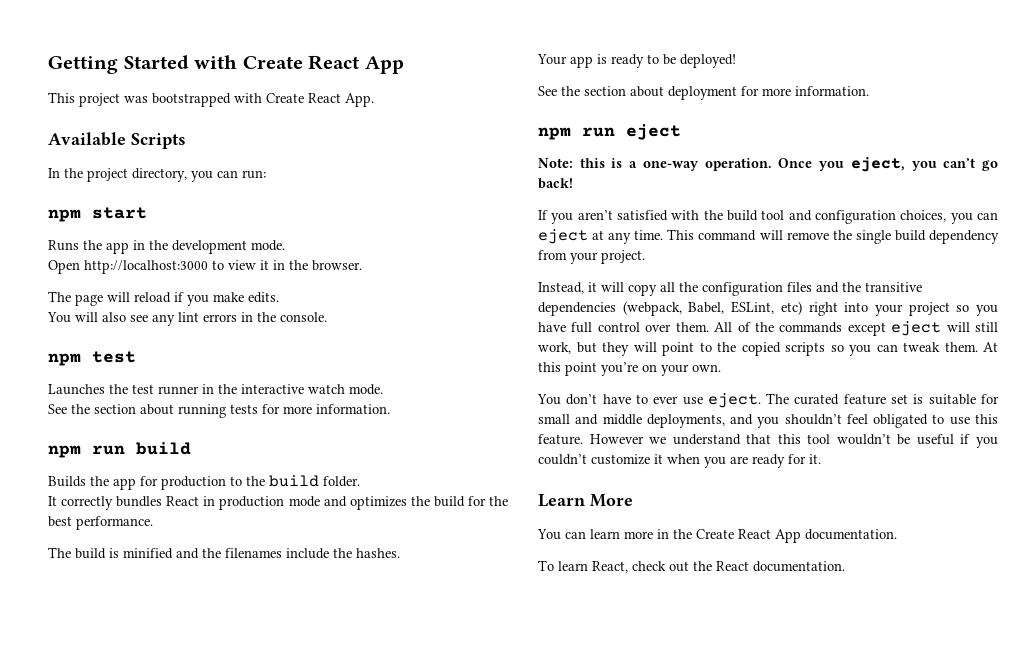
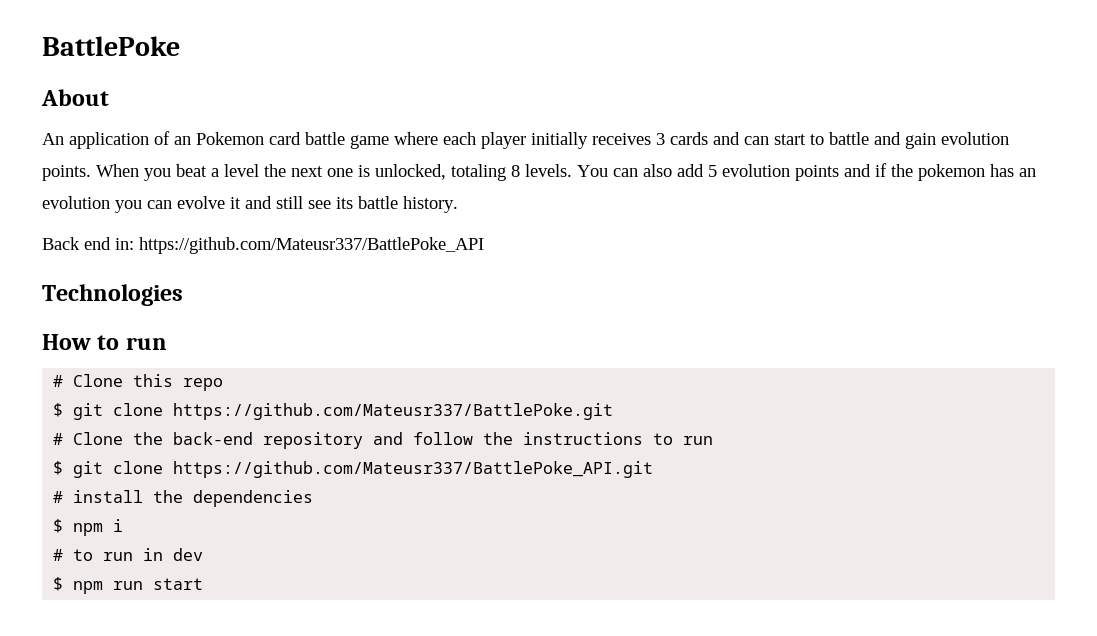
- Getting Started with Create React App
- This project was bootstrapped with Create React App.
- Available Scripts
- In the project directory, you can run:
- npm start
- Runs the app in the development mode.
- Open http://localhost:3000 to view it in the browser.
- The page will reload if you make edits.
- You will also see any lint errors in the console.
- npm test
- Launches the test runner in the interactive watch mode.
- See the section about running tests for more information.
- npm run build
- Builds the app for production to the build folder.
- It correctly bundles React in production mode and optimizes the build for the best performance.
- The build is minified and the filenames include the hashes.
- Your app is ready to be deployed!
- See the section about deployment for more information.
- npm run eject
- Note: this is a one-way operation. Once you eject, you can’t go back!
- If you aren’t satisfied with the build tool and configuration choices, you can eject at any time. This command will remove the single build dependency from your project.
- Instead, it will copy all the configuration files and the transitive dependencies (webpack, Babel, ESLint, etc) right into your project so you have full control over them. All of the commands except eject will still work, but they will point to the copied scripts so you can tweak them. At this point you’re on your own.
- You don’t have to ever use eject. The curated feature set is suitable for small and middle deployments, and you shouldn’t feel obligated to use this feature. However we understand that this tool wouldn’t be useful if you couldn’t customize it when you are ready for it.
- Learn More
- You can learn more in the Create React App documentation.
- To learn React, check out the React documentation.
+ BattlePoke
+ About
+ An application of an Pokemon card battle game where each player initially receives 3 cards and can start to battle and gain evolution points. When you beat a level the next one is unlocked, totaling 8 levels. You can also add 5 evolution points and if the pokemon has an evolution you can evolve it and still see its battle history.
+ Back end in: https://github.com/Mateusr337/BattlePoke_API
+ Technologies
+ How to run
+ # Clone this repo
+ $ git clone https://github.com/Mateusr337/BattlePoke.git
+ # Clone the back-end repository and follow the instructions to run
+ $ git clone https://github.com/Mateusr337/BattlePoke_API.git
+ # install the dependencies
+ $ npm i
+ # to run in dev
+ $ npm run start

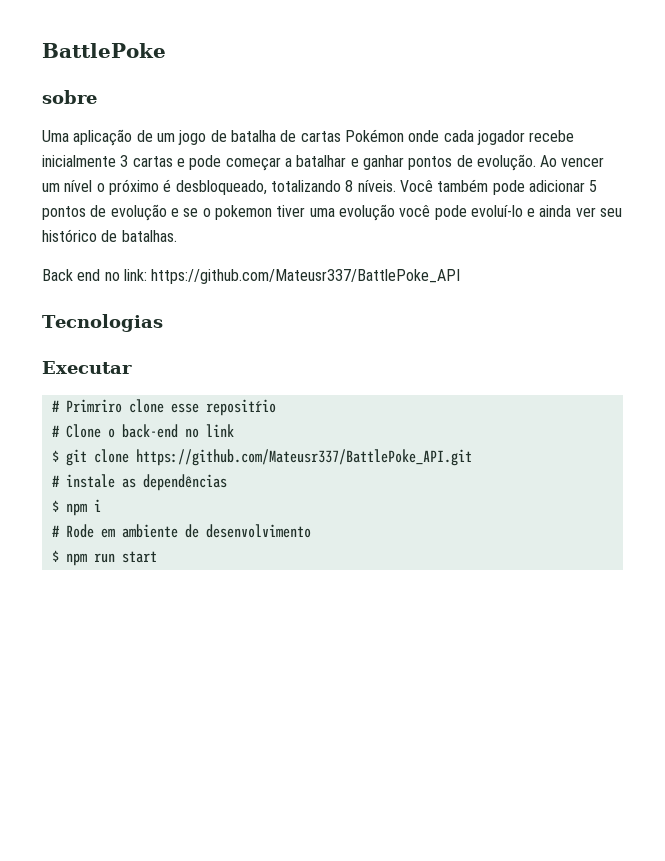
- About
- An application of an Pokemon card battle game where each player initially receives 3 cards and can start to battle and gain evolution points. When you beat a level the next one is unlocked, totaling 8 levels. You can also add 5 evolution points and if the pokemon has an evolution you can evolve it and still see its battle history.
+ sobre
+ Uma aplicação de um jogo de batalha de cartas Pokémon onde cada jogador recebe inicialmente 3 cartas e pode começar a batalhar e ganhar pontos de evolução. Ao vencer um nível o próximo é desbloqueado, totalizando 8 níveis. Você também pode adicionar 5 pontos de evolução e se o pokemon tiver uma evolução você pode evoluí-lo e ainda ver seu histórico de batalhas.
- Back end in: https://github.com/Mateusr337/BattlePoke_API
+ Back end no link: https://github.com/Mateusr337/BattlePoke_API
- Technologies
- How to run
- # Clone this repo
- $ git clone https://github.com/Mateusr337/BattlePoke.git
- # Clone the back-end repository and follow the instructions to run
+ Tecnologias
+ Executar
+ # Primriro clone esse repositŕio
+ # Clone o back-end no link
- # install the dependencies
+ # instale as dependências
- # to run in dev
+ # Rode em ambiente de desenvolvimento

